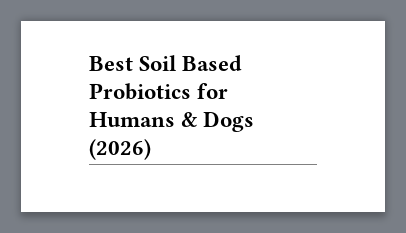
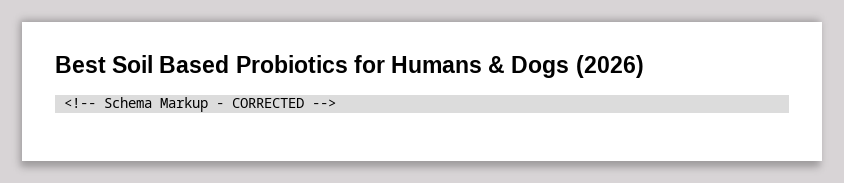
+ <!-- Schema Markup - CORRECTED -->

